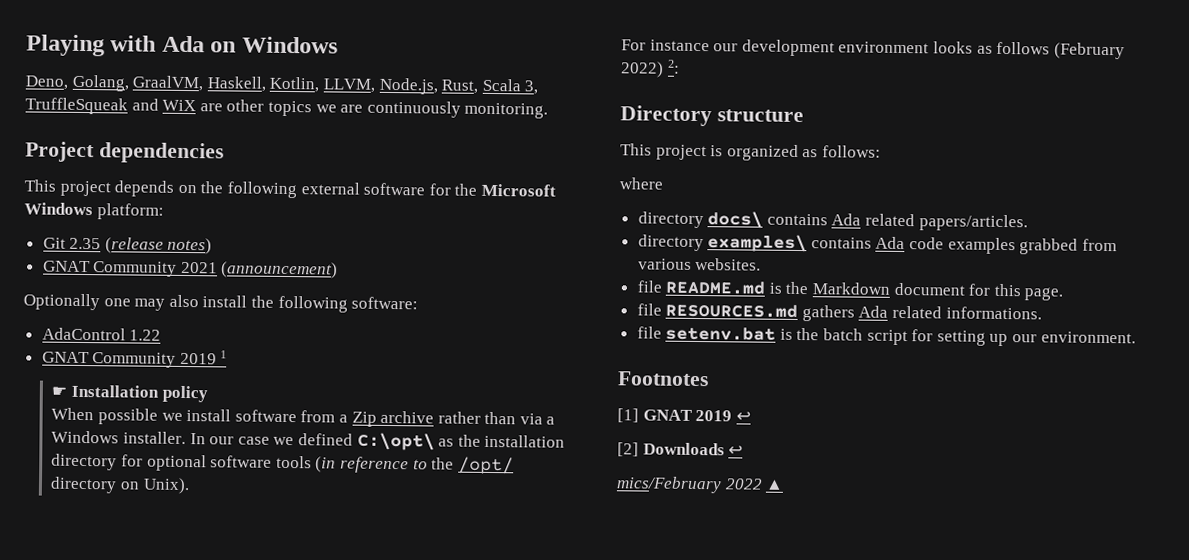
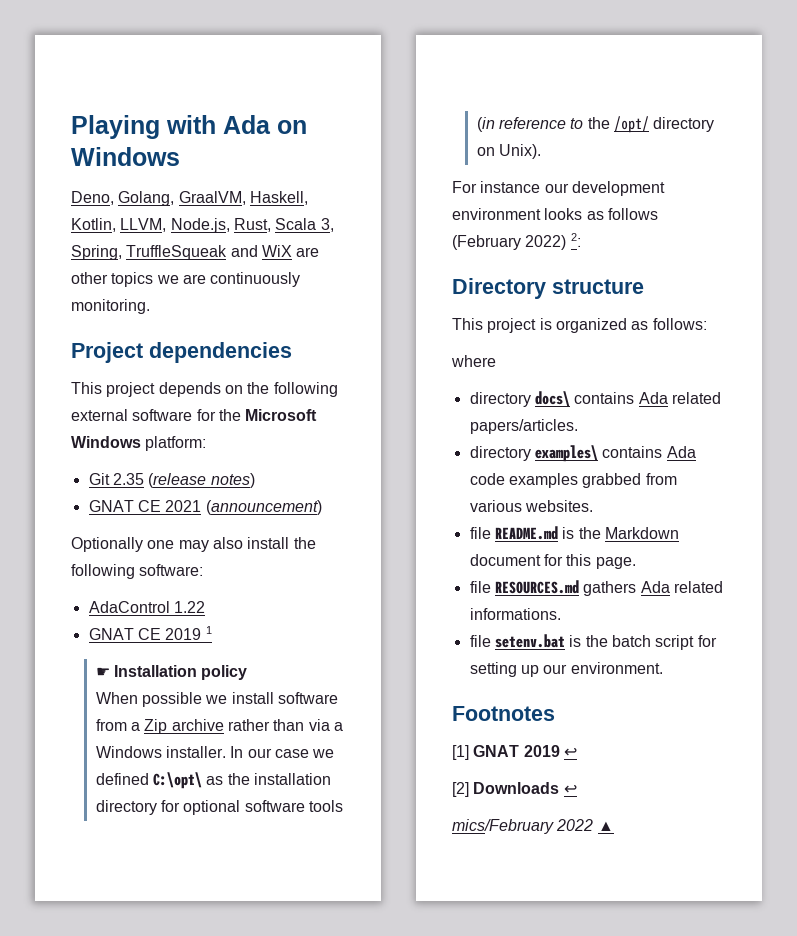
- Deno, Golang, GraalVM, Haskell, Kotlin, LLVM, Node.js, Rust, Scala 3, TruffleSqueak and WiX are other topics we are continuously monitoring.
+ Deno, Golang, GraalVM, Haskell, Kotlin, LLVM, Node.js, Rust, Scala 3, Spring, TruffleSqueak and WiX are other topics we are continuously monitoring.
- GNAT Community 2021 (announcement)
+ GNAT CE 2021 (announcement)
- GNAT Community 2019 1
+ GNAT CE 2019 1

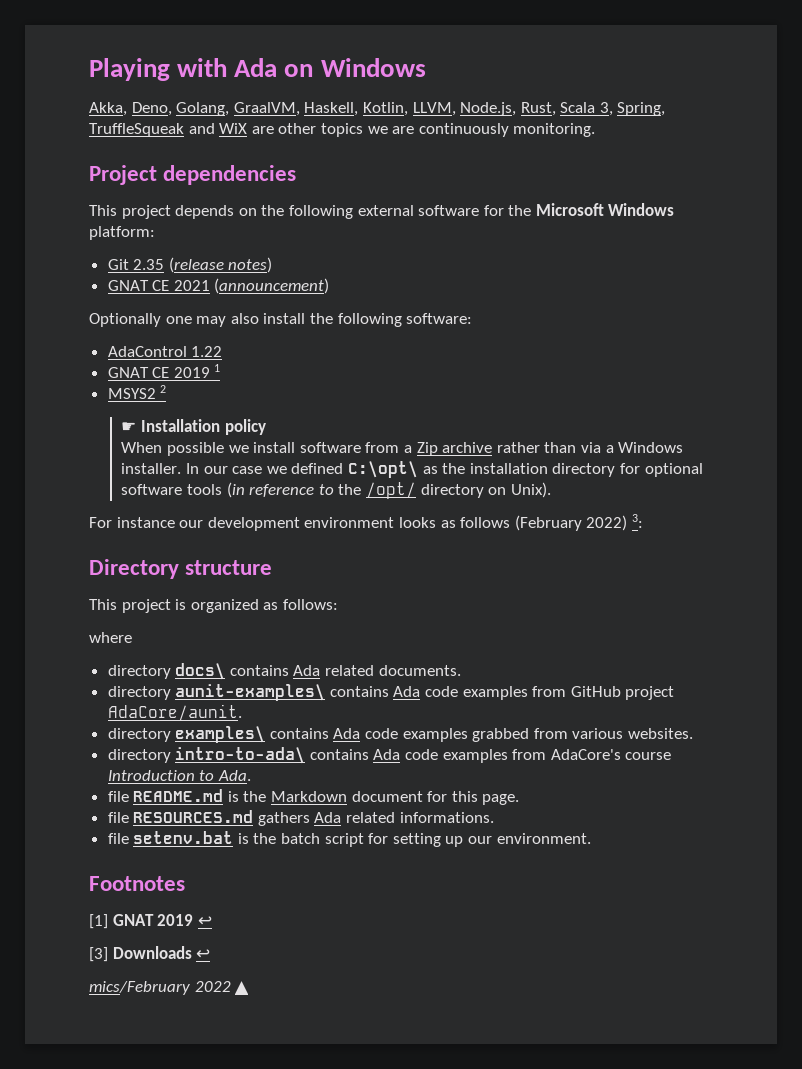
- Deno, Golang, GraalVM, Haskell, Kotlin, LLVM, Node.js, Rust, Scala 3, Spring, TruffleSqueak and WiX are other topics we are continuously monitoring.
+ Akka, Deno, Golang, GraalVM, Haskell, Kotlin, LLVM, Node.js, Rust, Scala 3, Spring, TruffleSqueak and WiX are other topics we are continuously monitoring.
+ MSYS2 2
- For instance our development environment looks as follows (February 2022) 2:
+ For instance our development environment looks as follows (February 2022) 3:
- directory docs\ contains Ada related papers/articles.
+ directory docs\ contains Ada related documents.
+ directory aunit-examples\ contains Ada code examples from GitHub project AdaCore/aunit.
+ directory intro-to-ada\ contains Ada code examples from AdaCore's course Introduction to Ada.
- [2] Downloads ↩
+ [3] Downloads ↩

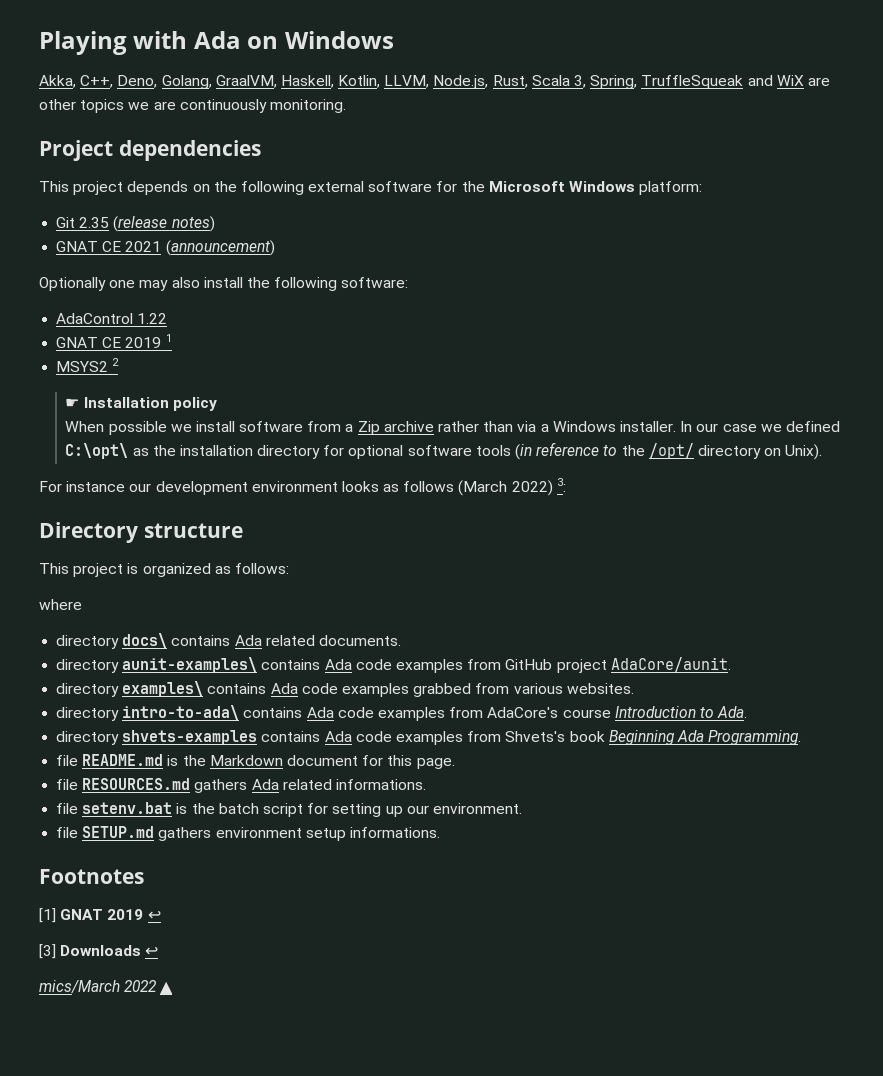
- Akka, Deno, Golang, GraalVM, Haskell, Kotlin, LLVM, Node.js, Rust, Scala 3, Spring, TruffleSqueak and WiX are other topics we are continuously monitoring.
+ Akka, C++, Deno, Golang, GraalVM, Haskell, Kotlin, LLVM, Node.js, Rust, Scala 3, Spring, TruffleSqueak and WiX are other topics we are continuously monitoring.
- For instance our development environment looks as follows (February 2022) 3:
+ For instance our development environment looks as follows (March 2022) 3:
+ directory shvets-examples contains Ada code examples from Shvets's book Beginning Ada Programming.
+ file SETUP.md gathers environment setup informations.
- mics/February 2022 ▲
+ mics/March 2022 ▲

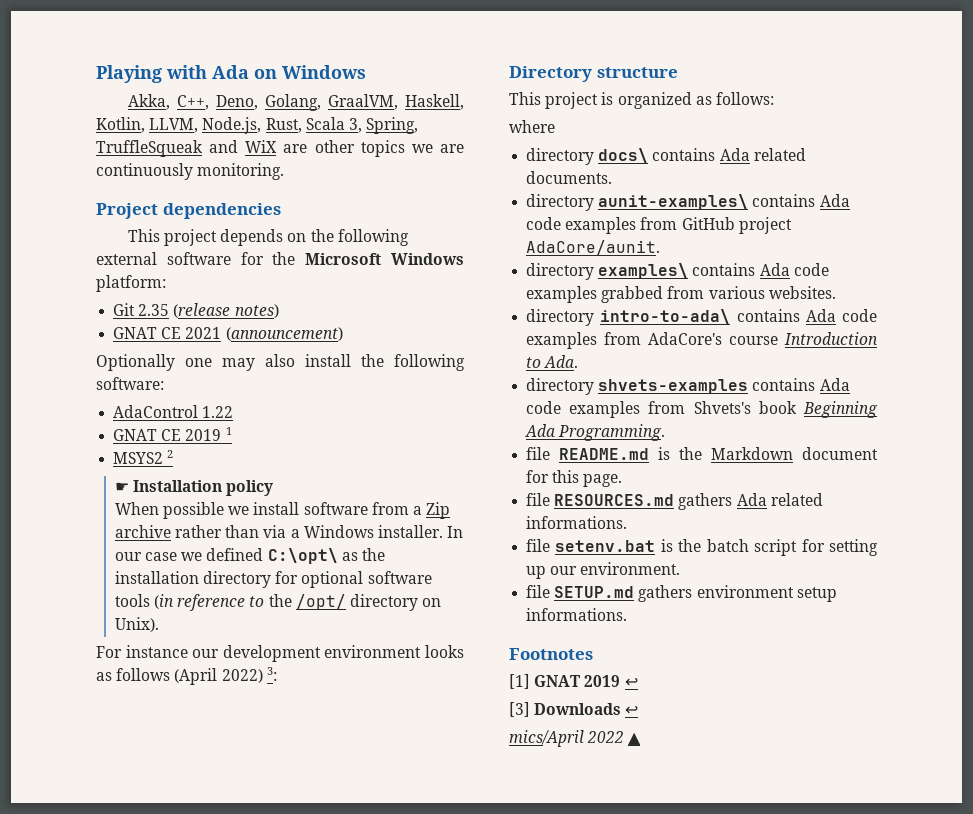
- For instance our development environment looks as follows (March 2022) 3:
+ For instance our development environment looks as follows (April 2022) 3:
- mics/March 2022 ▲
+ mics/April 2022 ▲

